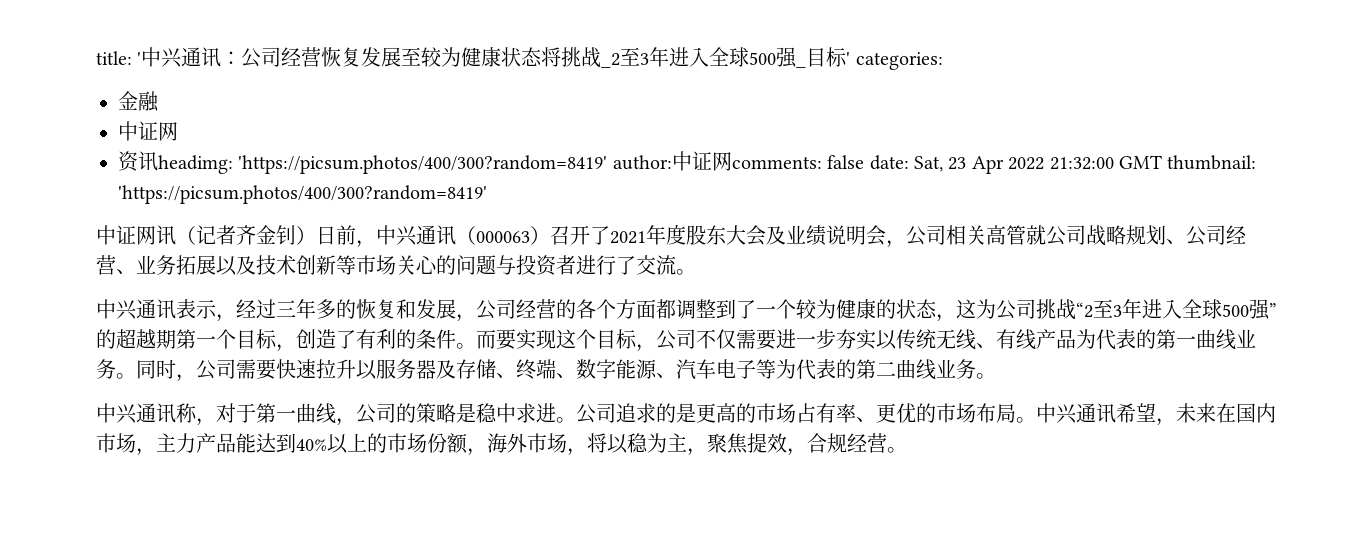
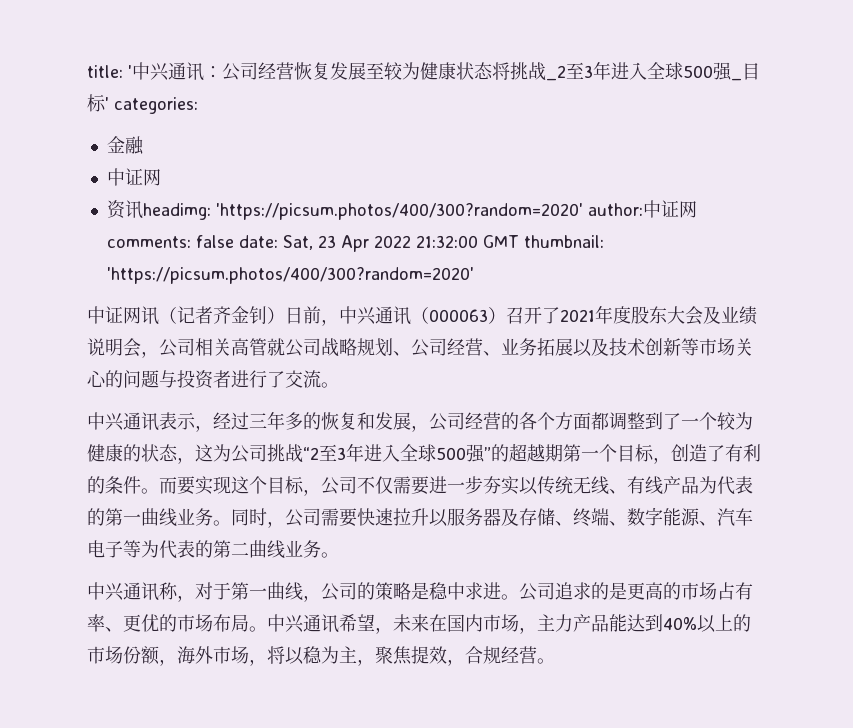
- 资讯headimg: 'https://picsum.photos/400/300?random=8419' author:中证网comments: false date: Sat, 23 Apr 2022 21:32:00 GMT thumbnail: 'https://picsum.photos/400/300?random=8419'
+ 资讯headimg: 'https://picsum.photos/400/300?random=2020' author:中证网comments: false date: Sat, 23 Apr 2022 21:32:00 GMT thumbnail: 'https://picsum.photos/400/300?random=2020'

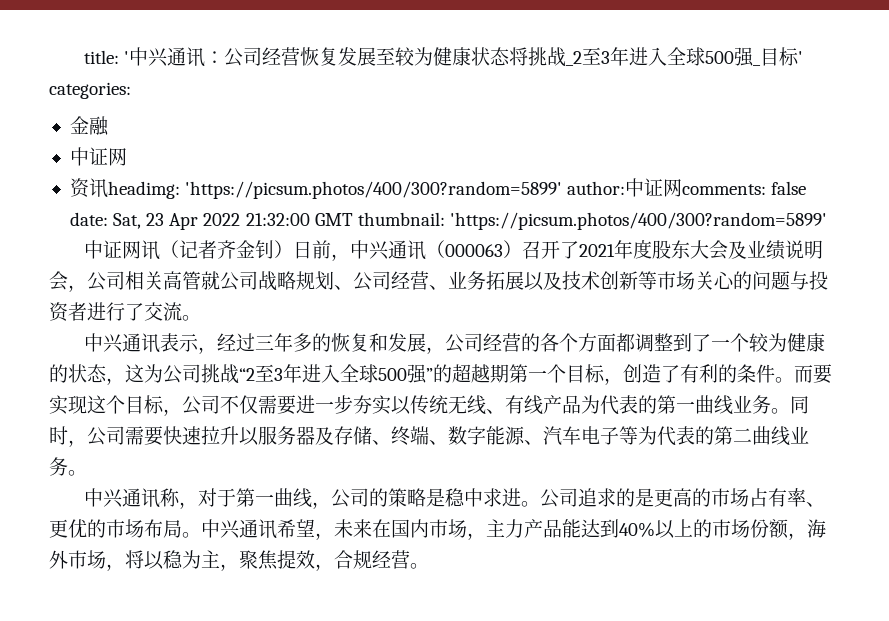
- 资讯headimg: 'https://picsum.photos/400/300?random=2020' author:中证网comments: false date: Sat, 23 Apr 2022 21:32:00 GMT thumbnail: 'https://picsum.photos/400/300?random=2020'
+ 资讯headimg: 'https://picsum.photos/400/300?random=5899' author:中证网comments: false date: Sat, 23 Apr 2022 21:32:00 GMT thumbnail: 'https://picsum.photos/400/300?random=5899'

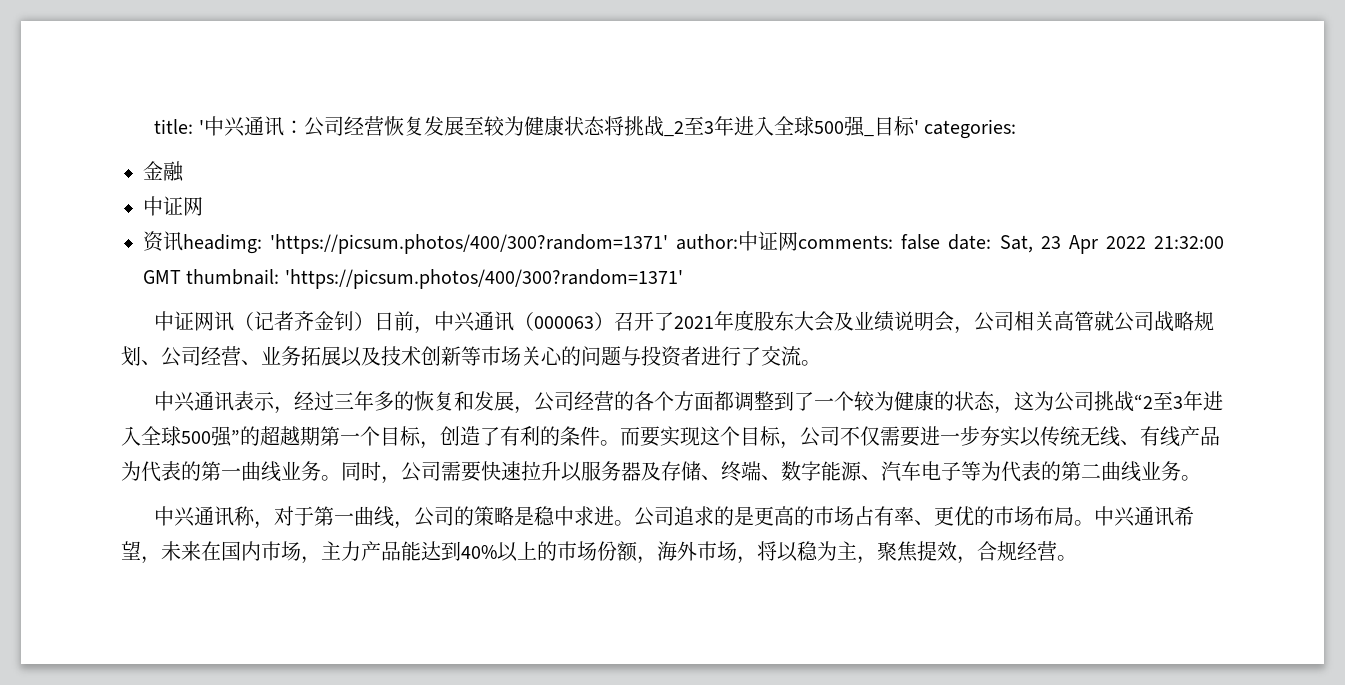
- 资讯headimg: 'https://picsum.photos/400/300?random=5899' author:中证网comments: false date: Sat, 23 Apr 2022 21:32:00 GMT thumbnail: 'https://picsum.photos/400/300?random=5899'
+ 资讯headimg: 'https://picsum.photos/400/300?random=1371' author:中证网comments: false date: Sat, 23 Apr 2022 21:32:00 GMT thumbnail: 'https://picsum.photos/400/300?random=1371'

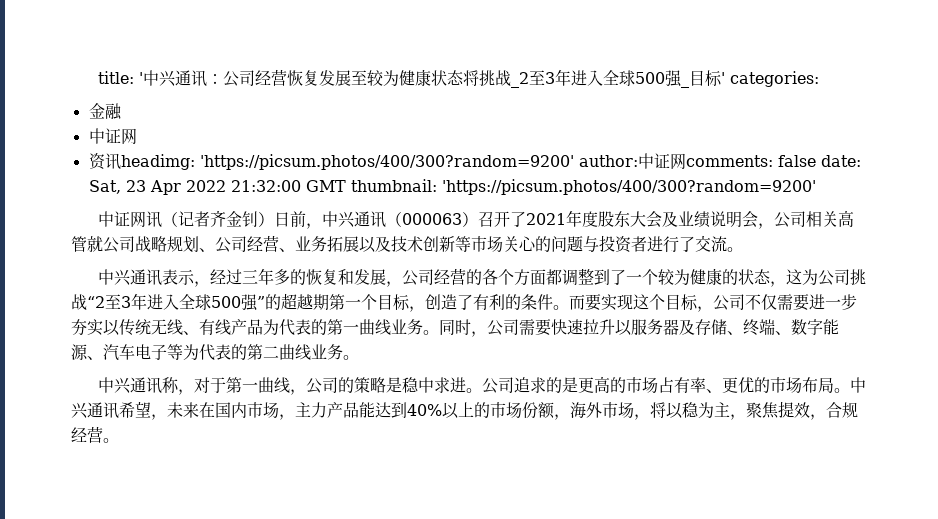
- 资讯headimg: 'https://picsum.photos/400/300?random=1371' author:中证网comments: false date: Sat, 23 Apr 2022 21:32:00 GMT thumbnail: 'https://picsum.photos/400/300?random=1371'
+ 资讯headimg: 'https://picsum.photos/400/300?random=9200' author:中证网comments: false date: Sat, 23 Apr 2022 21:32:00 GMT thumbnail: 'https://picsum.photos/400/300?random=9200'

